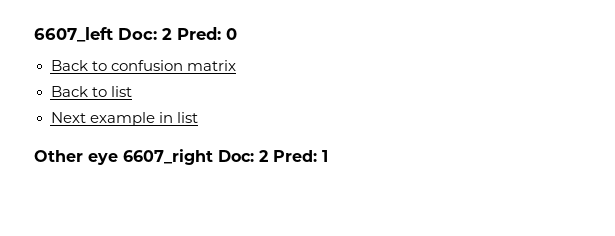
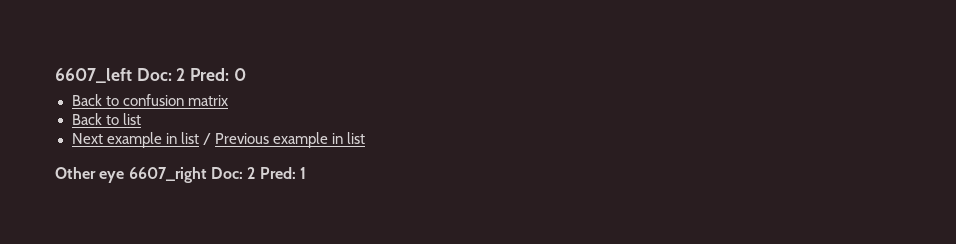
- Next example in list
+ Next example in list / Previous example in list

